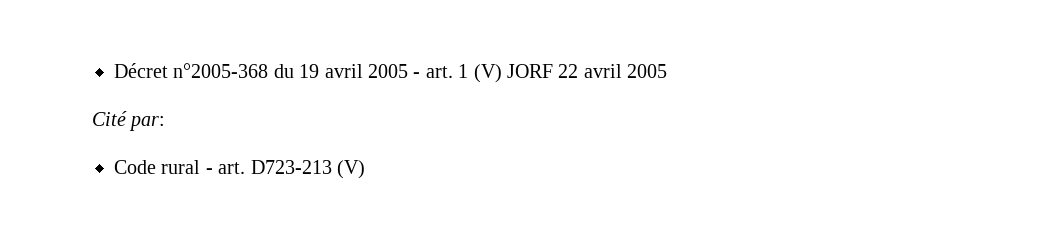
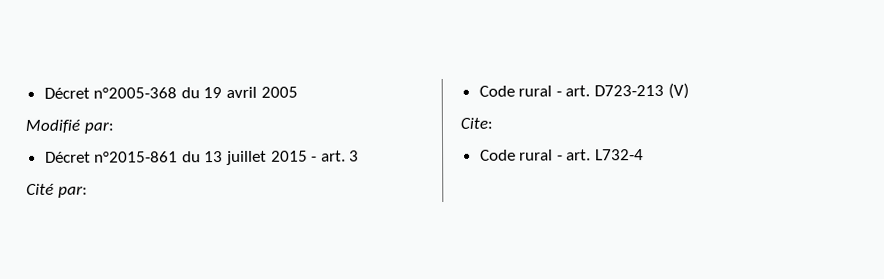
- Décret n°2005-368 du 19 avril 2005 - art. 1 (V) JORF 22 avril 2005
+ Décret n°2005-368 du 19 avril 2005
+ Modifié par:
+ Décret n°2015-861 du 13 juillet 2015 - art. 3
+ Cite:
+ Code rural - art. L732-4

